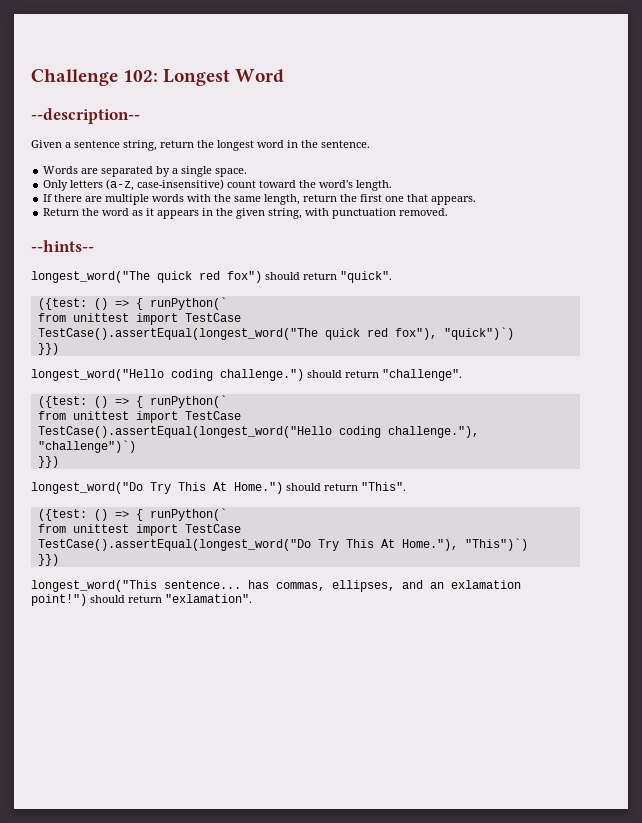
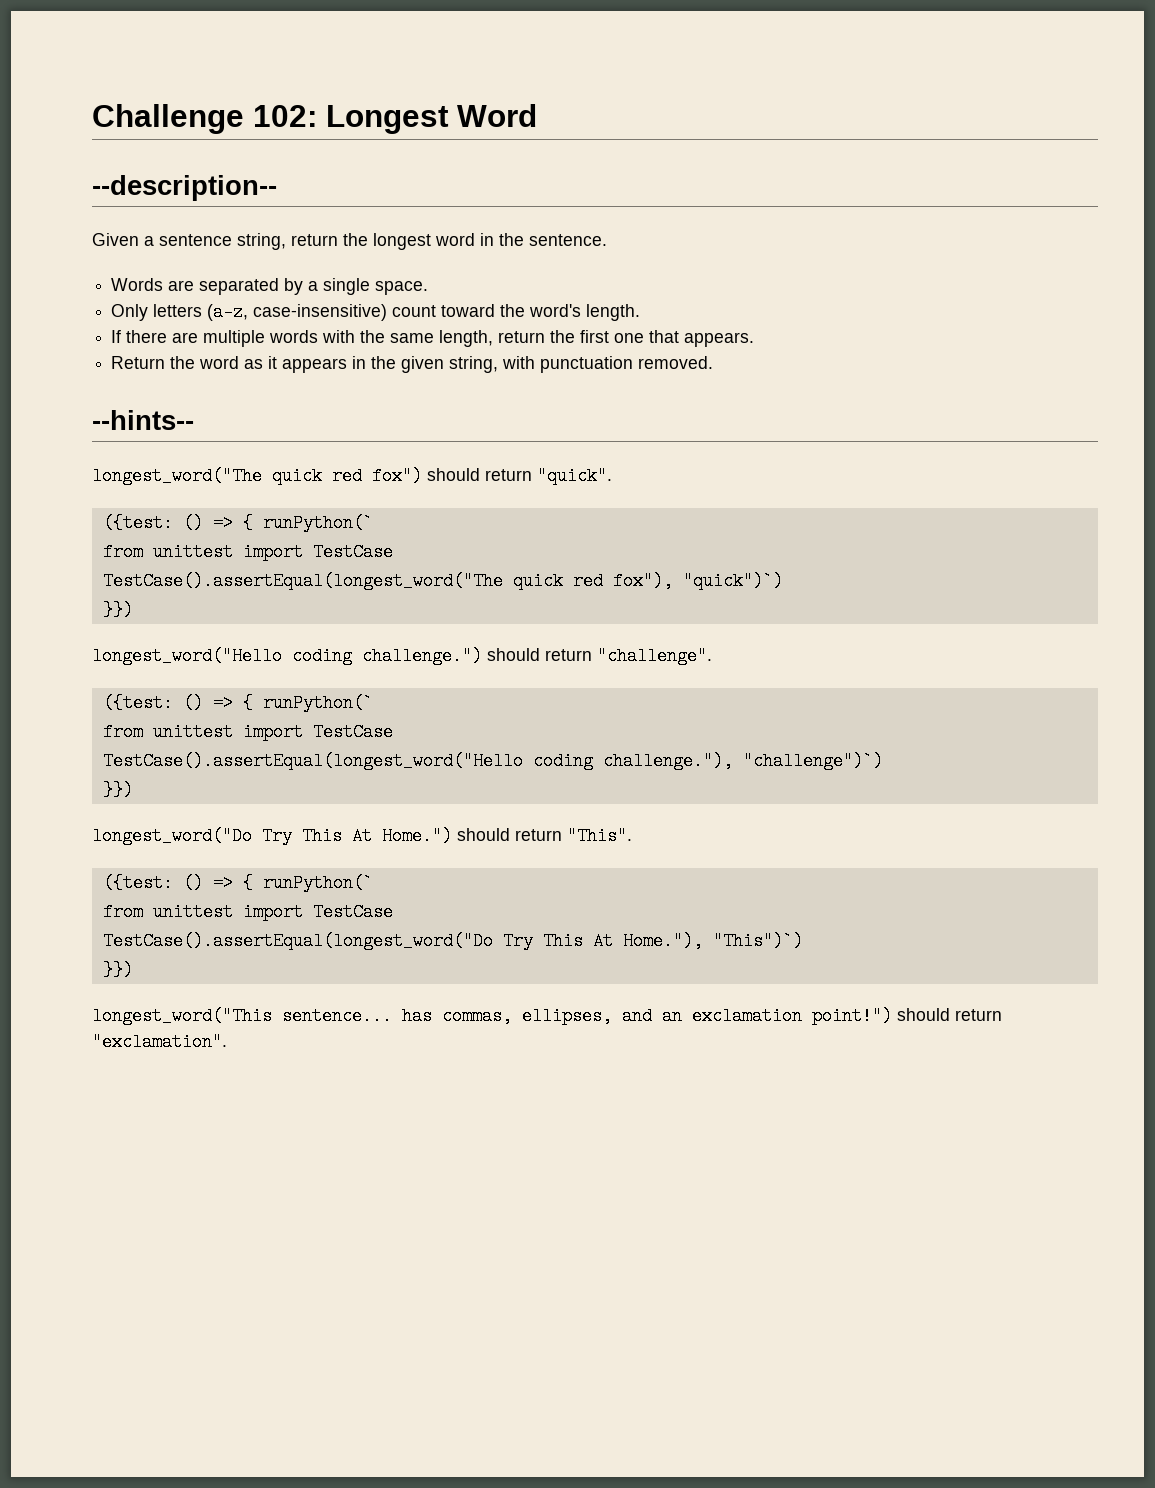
- longest_word("This sentence... has commas, ellipses, and an exlamation point!") should return "exlamation".
+ longest_word("This sentence... has commas, ellipses, and an exclamation point!") should return "exclamation".

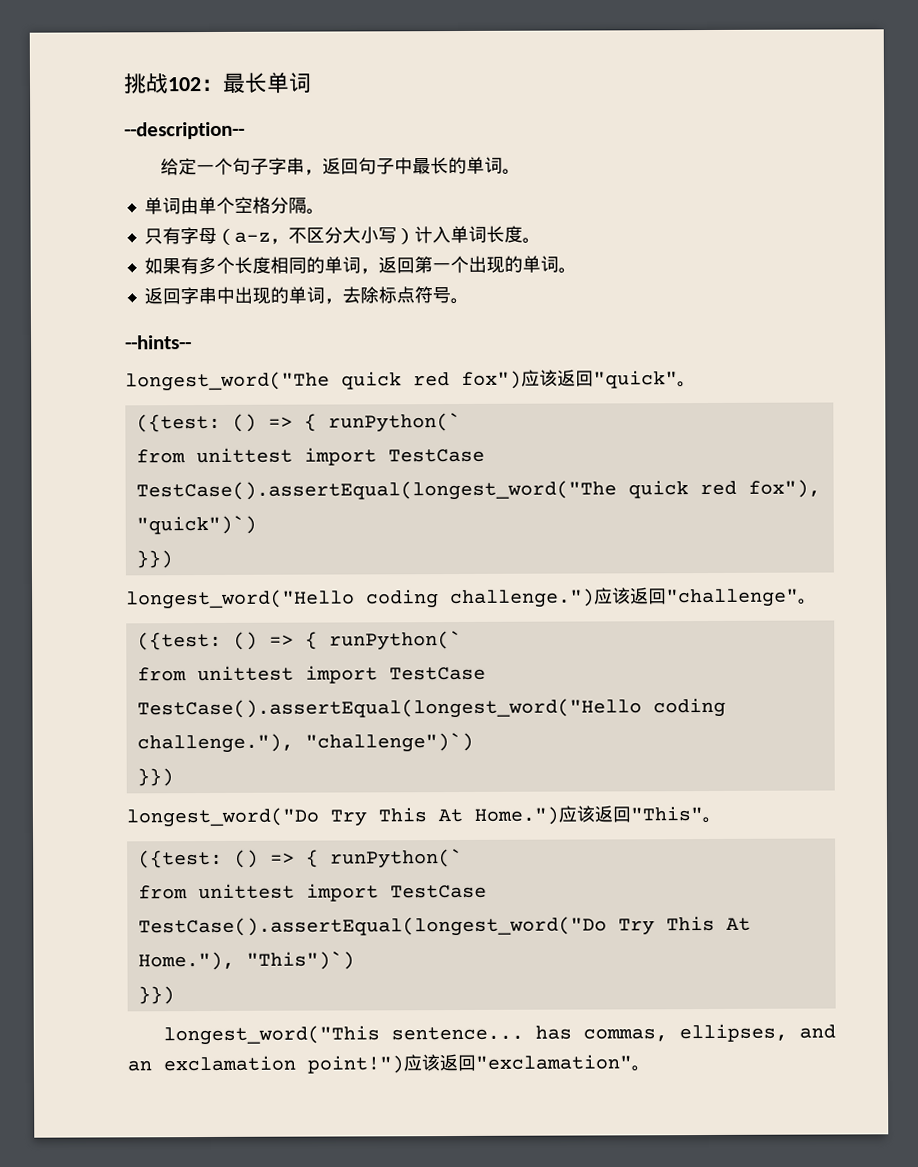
- Challenge 102: Longest Word
+ 挑战102：最长单词
  --description--
- Given a sentence string, return the longest word in the sentence.
- Words are separated by a single space.
- Only letters (a-z, case-insensitive) count toward the word's length.
- If there are multiple words with the same length, return the first one that appears.
- Return the word as it appears in the given string, with punctuation removed.
+ 给定一个句子字串，返回句子中最长的单词。
+ 单词由单个空格分隔。
+ 只有字母（a-z，不区分大小写）计入单词长度。
+ 如果有多个长度相同的单词，返回第一个出现的单词。
+ 返回字串中出现的单词，去除标点符号。
- longest_word("The quick red fox") should return "quick".
+ longest_word("The quick red fox")应该返回"quick"。
- longest_word("Hello coding challenge.") should return "challenge".
+ longest_word("Hello coding challenge.")应该返回"challenge"。
- longest_word("Do Try This At Home.") should return "This".
+ longest_word("Do Try This At Home.")应该返回"This"。
- longest_word("This sentence... has commas, ellipses, and an exclamation point!") should return "exclamation".
+ longest_word("This sentence... has commas, ellipses, and an exclamation point!")应该返回"exclamation"。

